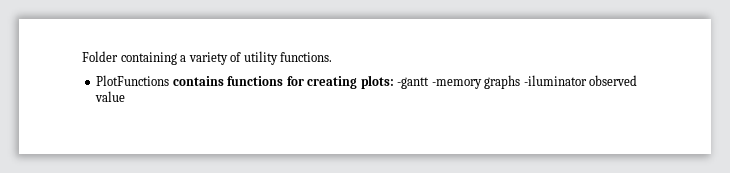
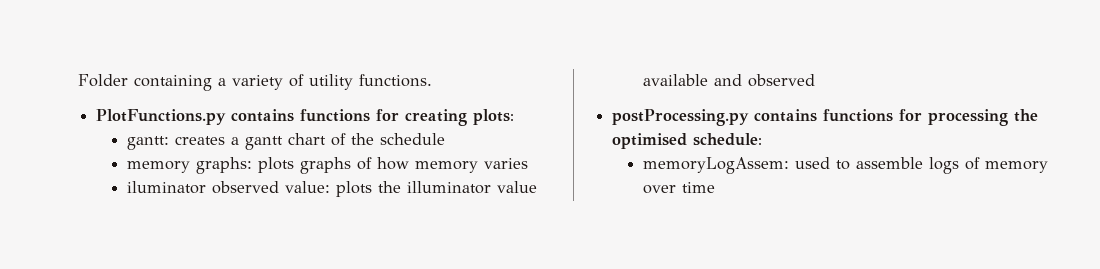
- PlotFunctions contains functions for creating plots: -gantt -memory graphs -iluminator observed value
+ PlotFunctions.py contains functions for creating plots:
+ gantt: creates a gantt chart of the schedule
+ memory graphs: plots graphs of how memory varies
+ iluminator observed value: plots the illuminator value available and observed
+ postProcessing.py contains functions for processing the optimised schedule:
+ memoryLogAssem: used to assemble logs of memory over time

